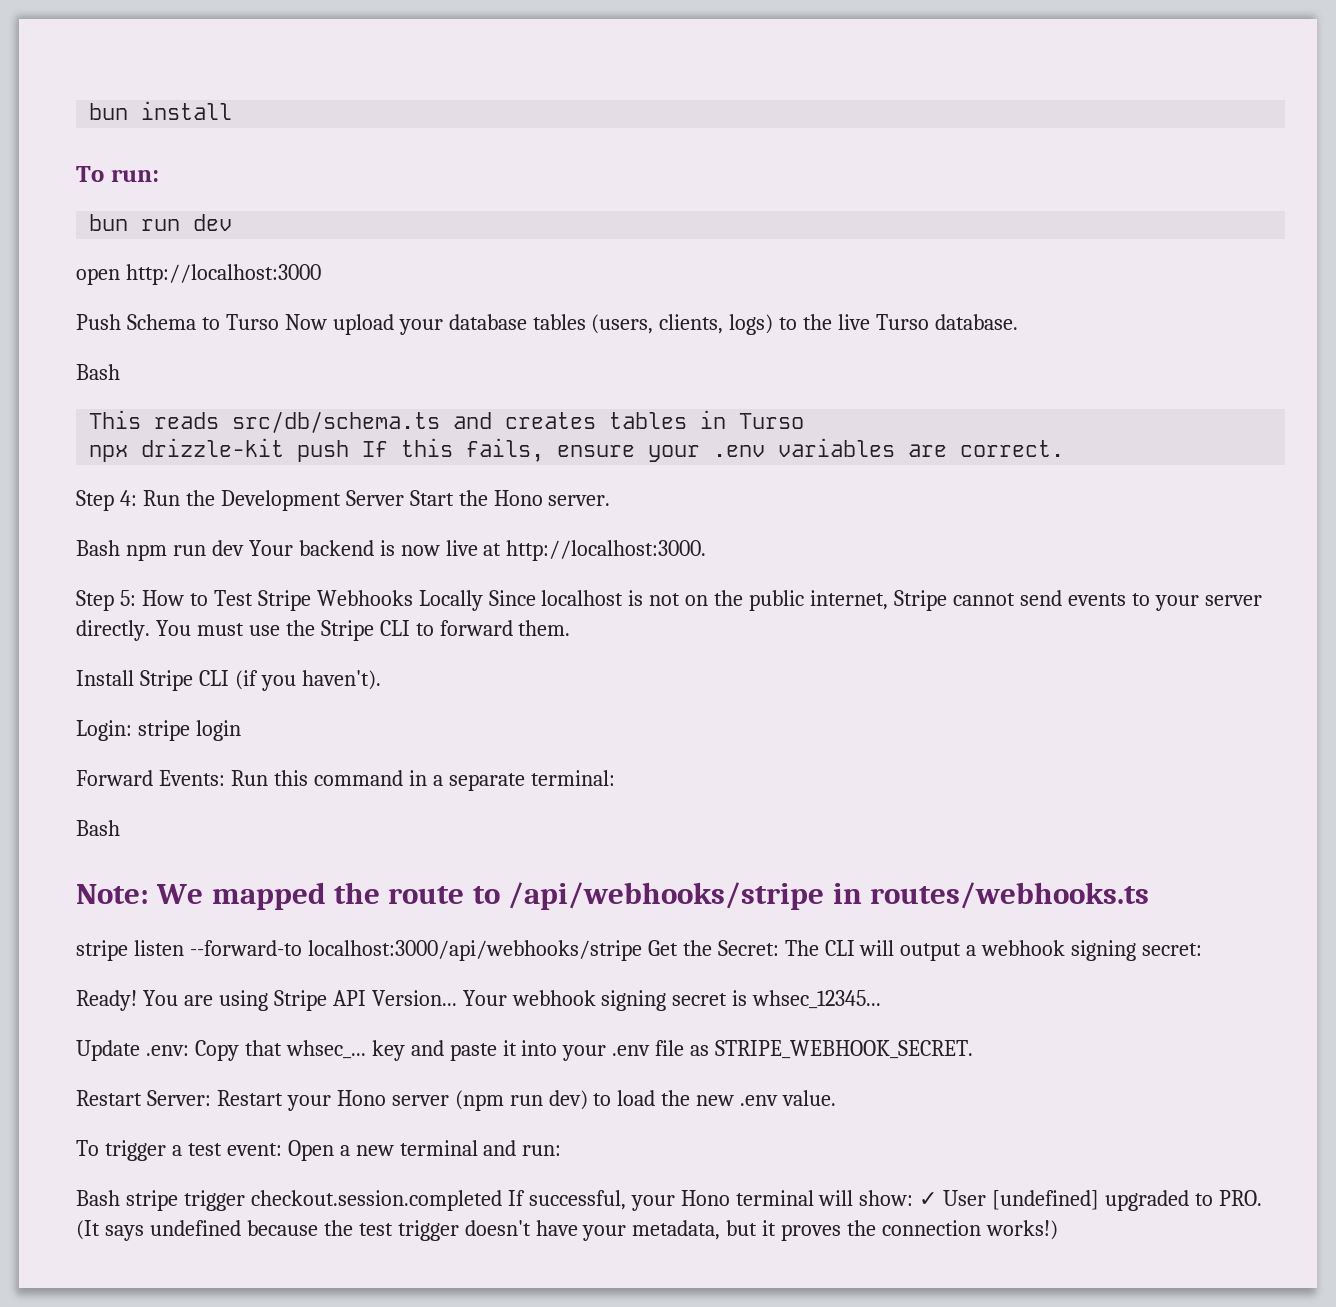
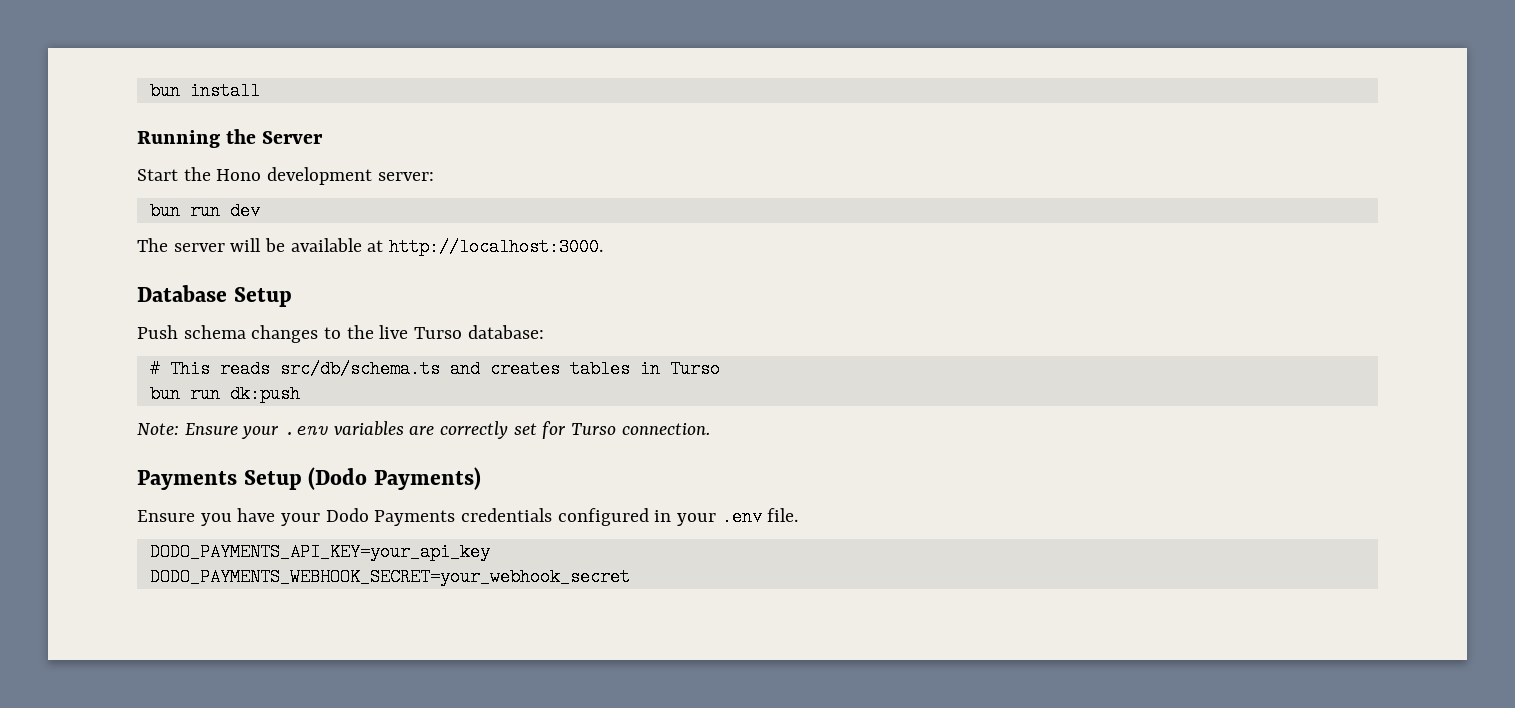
- To run:
+ Running the Server
+ Start the Hono development server:
  bun run dev
- open http://localhost:3000
- Push Schema to Turso Now upload your database tables (users, clients, logs) to the live Turso database.
- Bash
- This reads src/db/schema.ts and creates tables in Turso
+ The server will be available at http://localhost:3000.
+ Database Setup
+ Push schema changes to the live Turso database:
+ # This reads src/db/schema.ts and creates tables in Turso
- npx drizzle-kit push If this fails, ensure your .env variables are correct.
- Step 4: Run the Development Server Start the Hono server.
- Bash npm run dev Your backend is now live at http://localhost:3000.
- Step 5: How to Test Stripe Webhooks Locally Since localhost is not on the public internet, Stripe cannot send events to your server directly. You must use the Stripe CLI to forward them.
- Install Stripe CLI (if you haven't).
- Login: stripe login
- Forward Events: Run this command in a separate terminal:
- Bash
- Note: We mapped the route to /api/webhooks/stripe in routes/webhooks.ts
- stripe listen --forward-to localhost:3000/api/webhooks/stripe Get the Secret: The CLI will output a webhook signing secret:
- Ready! You are using Stripe API Version... Your webhook signing secret is whsec_12345...
- Update .env: Copy that whsec_... key and paste it into your .env file as STRIPE_WEBHOOK_SECRET.
- Restart Server: Restart your Hono server (npm run dev) to load the new .env value.
- To trigger a test event: Open a new terminal and run:
- Bash stripe trigger checkout.session.completed If successful, your Hono terminal will show: ✓ User [undefined] upgraded to PRO. (It says undefined because the test trigger doesn't have your metadata, but it proves the connection works!)
+ bun run dk:push
+ Note: Ensure your .env variables are correctly set for Turso connection.
+ Payments Setup (Dodo Payments)
+ Ensure you have your Dodo Payments credentials configured in your .env file.
+ DODO_PAYMENTS_API_KEY=your_api_key
+ DODO_PAYMENTS_WEBHOOK_SECRET=your_webhook_secret

